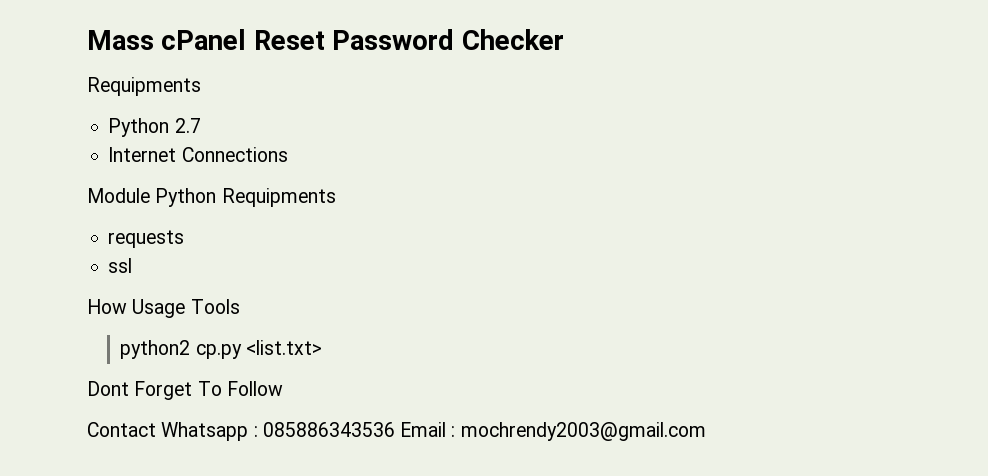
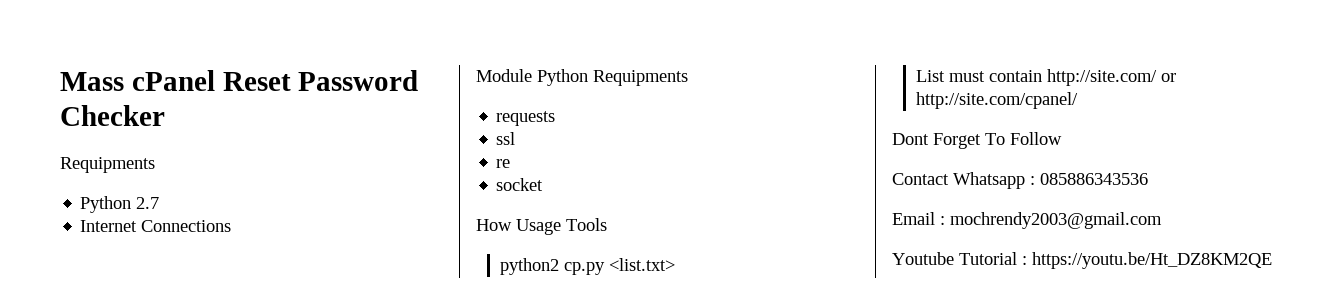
+ re
+ socket
+ List must contain http://site.com/ or http://site.com/cpanel/
- Contact Whatsapp : 085886343536 Email : mochrendy2003@gmail.com
+ Contact Whatsapp : 085886343536
+ Email : mochrendy2003@gmail.com
+ Youtube Tutorial : https://youtu.be/Ht_DZ8KM2QE

